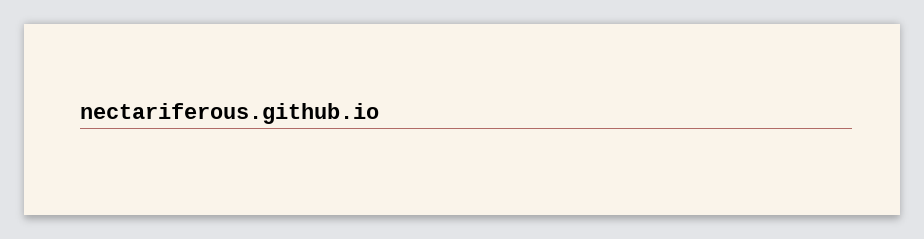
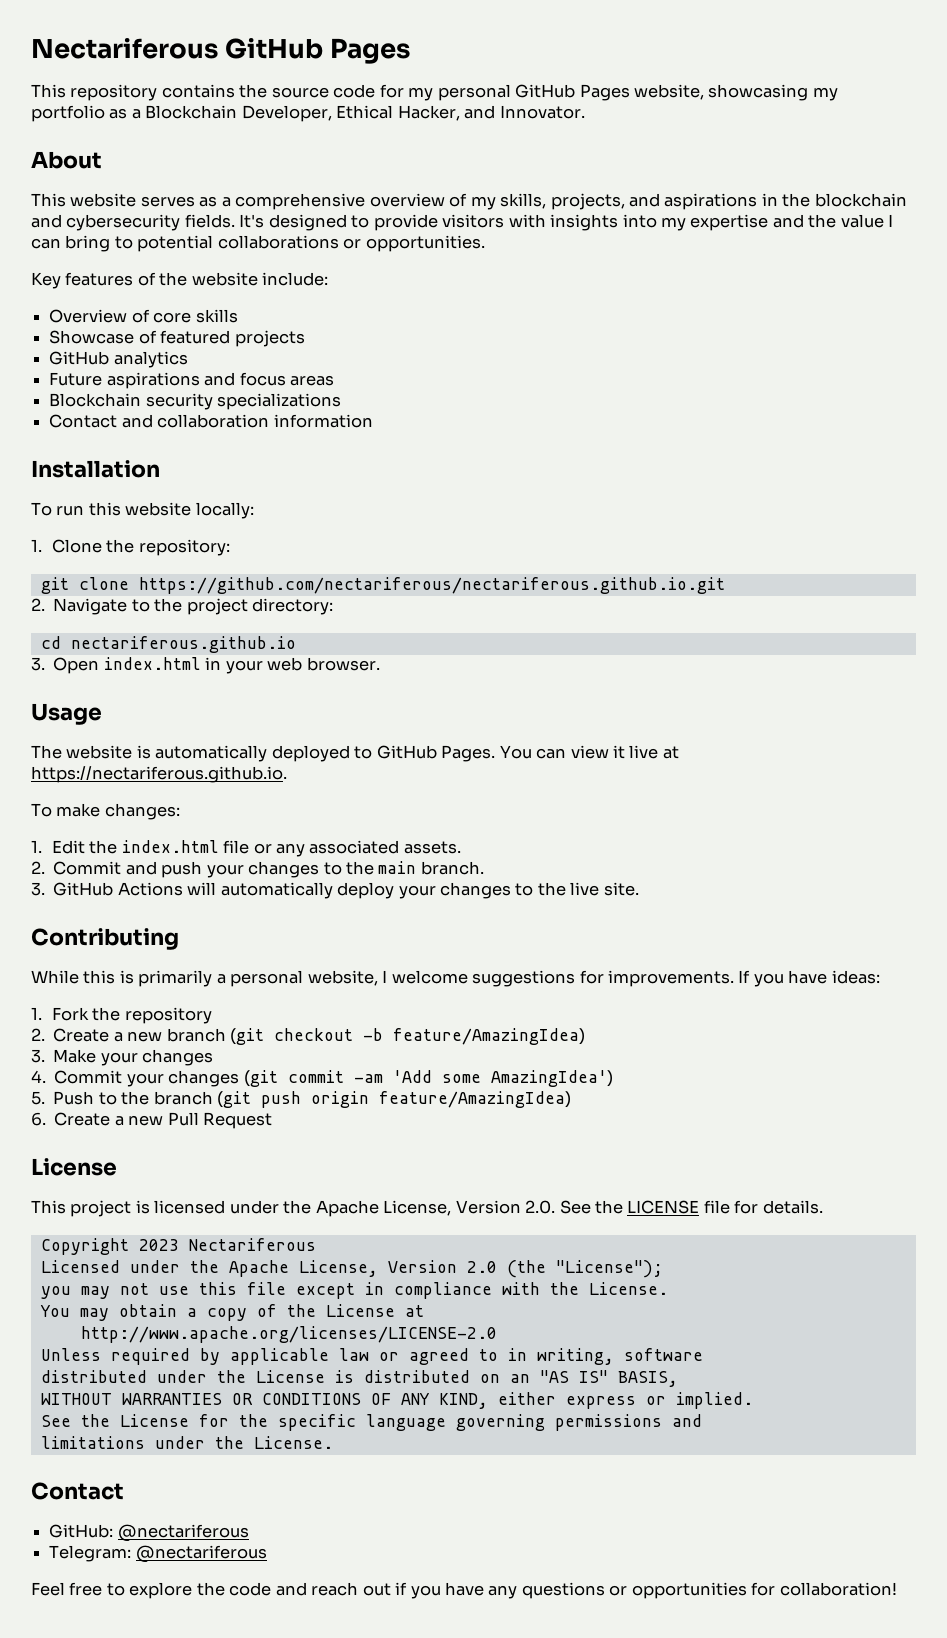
- nectariferous.github.io
+ Nectariferous GitHub Pages
+ This repository contains the source code for my personal GitHub Pages website, showcasing my portfolio as a Blockchain Developer, Ethical Hacker, and Innovator.
+ About
+ This website serves as a comprehensive overview of my skills, projects, and aspirations in the blockchain and cybersecurity fields. It's designed to provide visitors with insights into my expertise and the value I can bring to potential collaborations or opportunities.
+ Key features of the website include:
+ Overview of core skills
+ Showcase of featured projects
+ GitHub analytics
+ Future aspirations and focus areas
+ Blockchain security specializations
+ Contact and collaboration information
+ Installation
+ To run this website locally:
+ 1. Clone the repository:
+ git clone https://github.com/nectariferous/nectariferous.github.io.git
+ 2. Navigate to the project directory:
+ cd nectariferous.github.io
+ 3. Open index.html in your web browser.
+ Usage
+ The website is automatically deployed to GitHub Pages. You can view it live at https://nectariferous.github.io.
+ To make changes:
+ 1. Edit the index.html file or any associated assets.
+ 2. Commit and push your changes to the main branch.
+ 3. GitHub Actions will automatically deploy your changes to the live site.
+ Contributing
+ While this is primarily a personal website, I welcome suggestions for improvements. If you have ideas:
+ 1. Fork the repository
+ 2. Create a new branch (git checkout -b feature/AmazingIdea)
+ 3. Make your changes
+ 4. Commit your changes (git commit -am 'Add some AmazingIdea')
+ 5. Push to the branch (git push origin feature/AmazingIdea)
+ 6. Create a new Pull Request
+ License
+ This project is licensed under the Apache License, Version 2.0. See the LICENSE file for details.
+ Copyright 2023 Nectariferous
+ Licensed under the Apache License, Version 2.0 (the "License");
+ you may not use this file except in compliance with the License.
+ You may obtain a copy of the License at
+ http://www.apache.org/licenses/LICENSE-2.0
+ Unless required by applicable law or agreed to in writing, software
+ distributed under the License is distributed on an "AS IS" BASIS,
+ WITHOUT WARRANTIES OR CONDITIONS OF ANY KIND, either express or implied.
+ See the License for the specific language governing permissions and
+ limitations under the License.
+ Contact
+ GitHub: @nectariferous
+ Telegram: @nectariferous
+ Feel free to explore the code and reach out if you have any questions or opportunities for collaboration!

